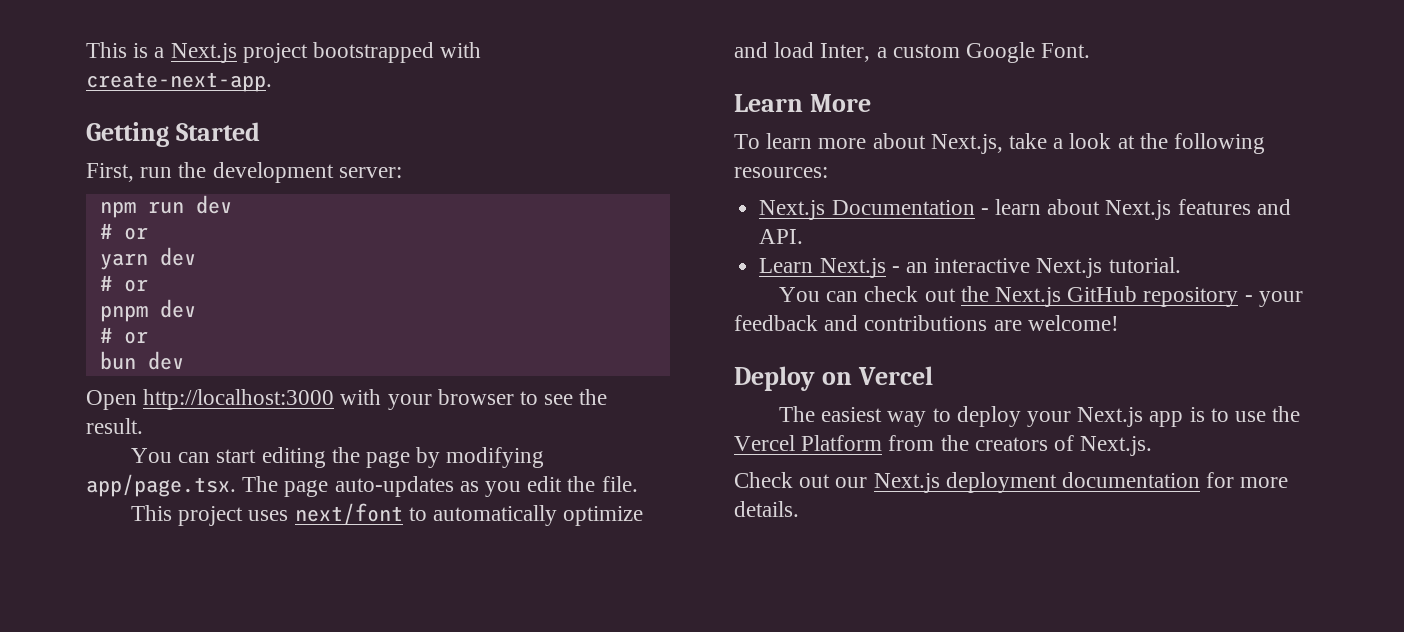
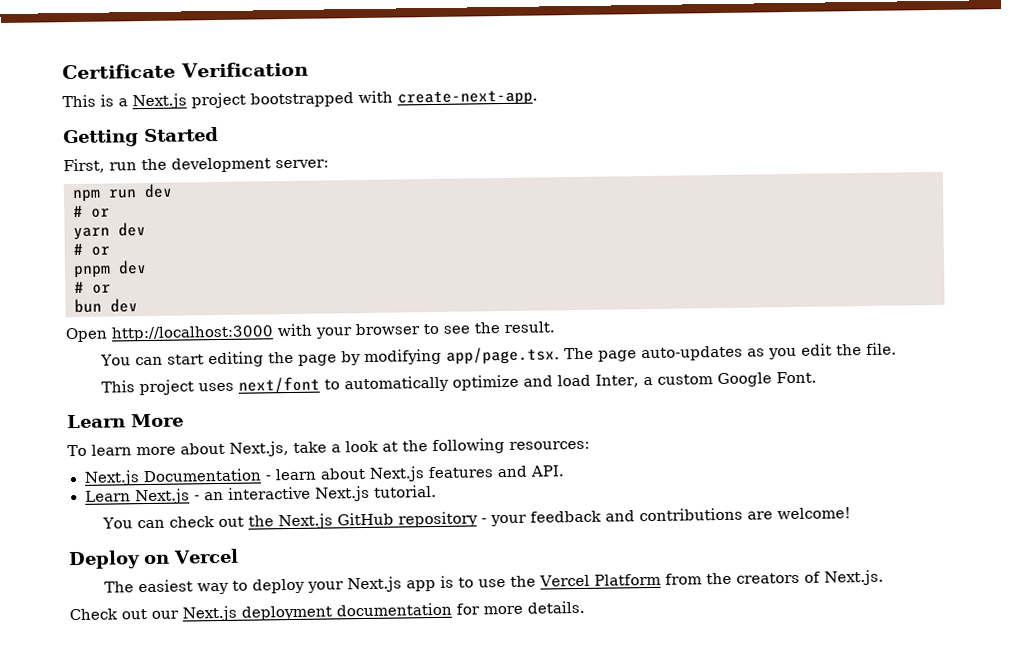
+ Certificate Verification

